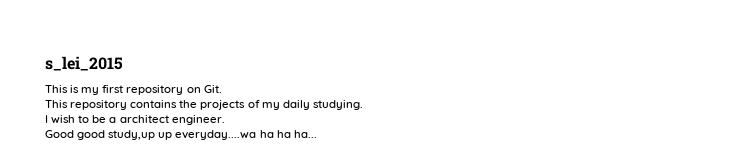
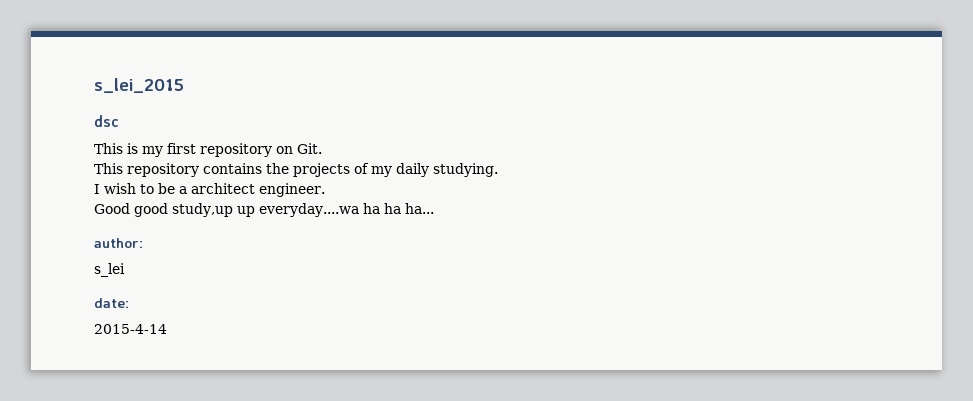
+ dsc
+ author:
+ s_lei
+ date:
+ 2015-4-14

